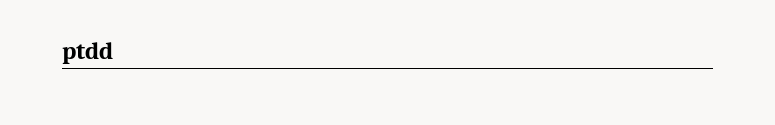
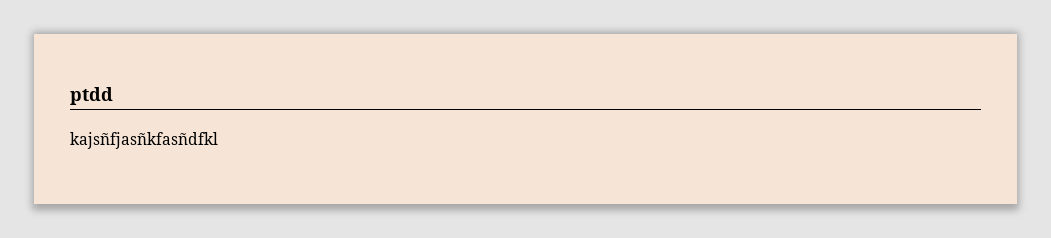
+ kajsñfjasñkfasñdfkl

